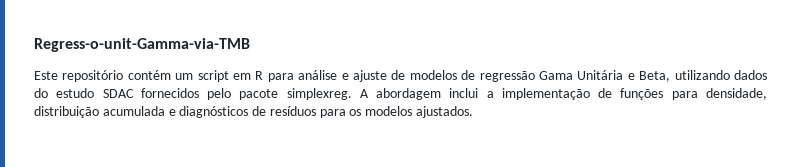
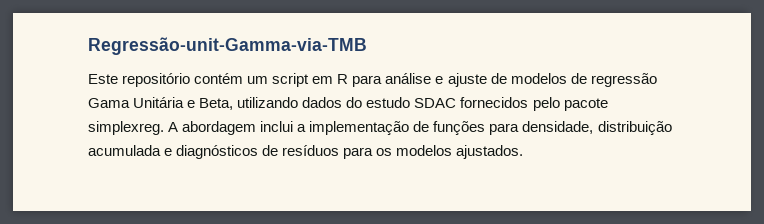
- Regress-o-unit-Gamma-via-TMB
+ Regressão-unit-Gamma-via-TMB

